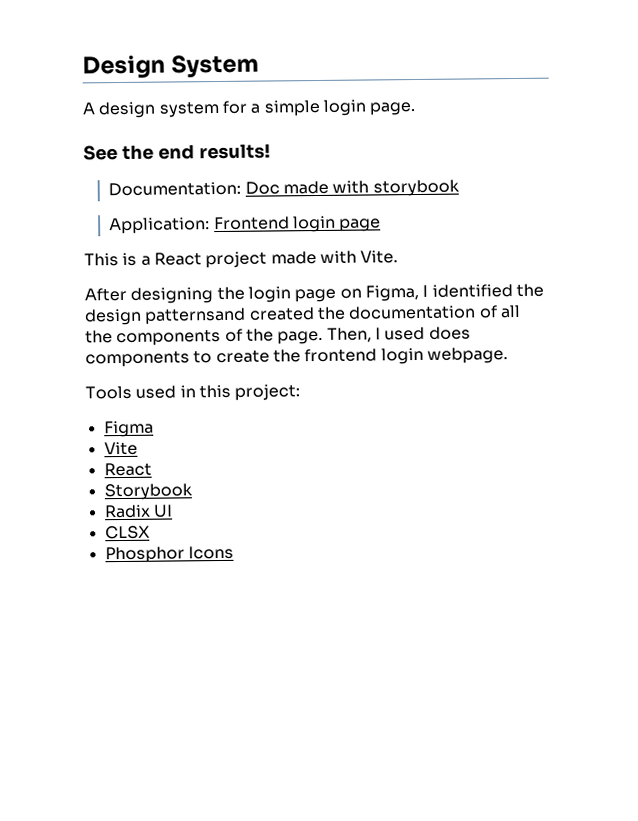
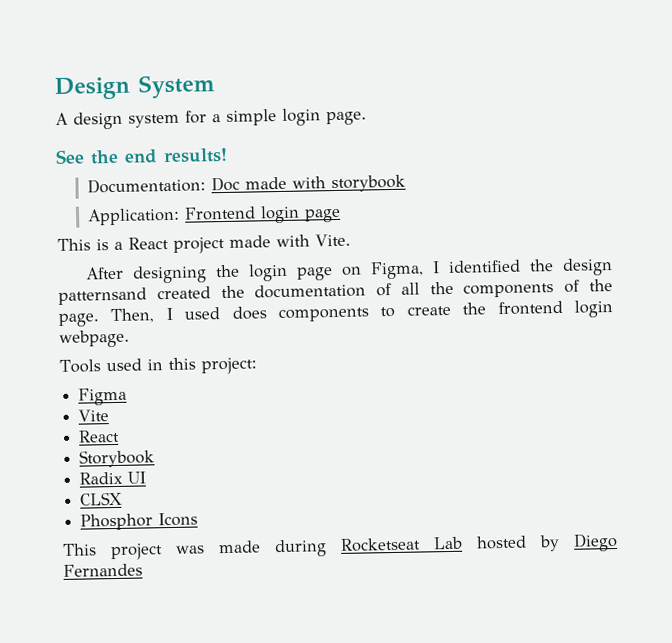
+ This project was made during Rocketseat Lab hosted by Diego Fernandes

